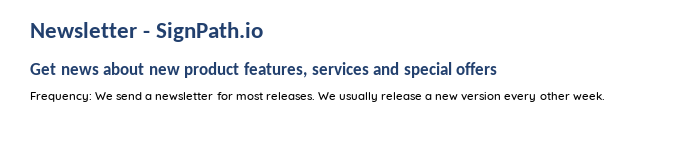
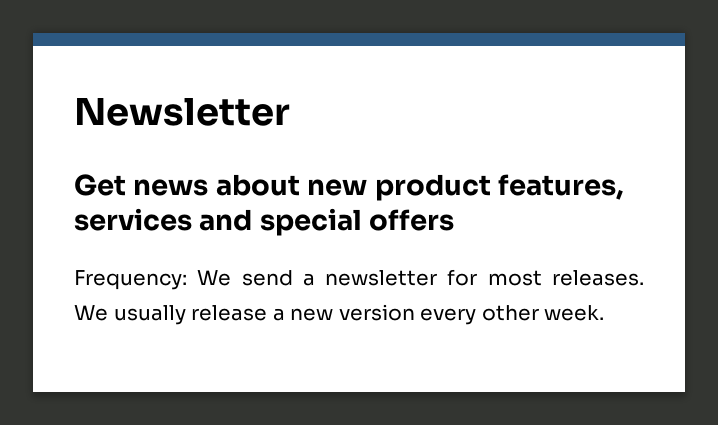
- Newsletter - SignPath.io
+ Newsletter

